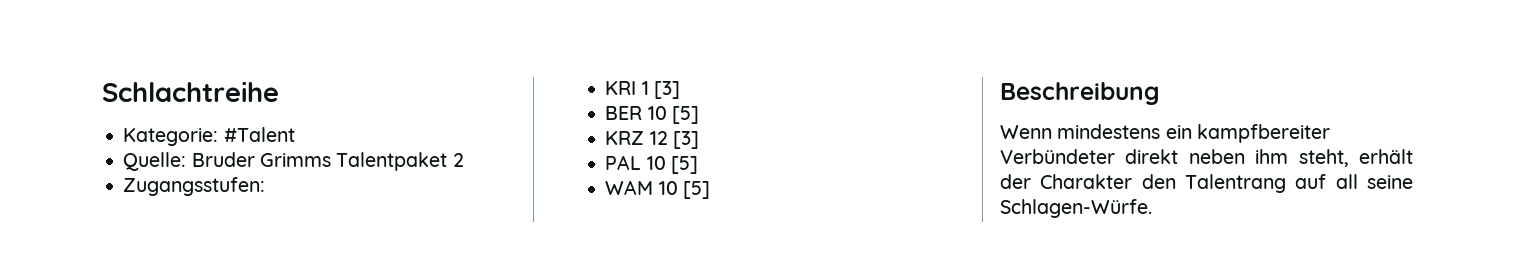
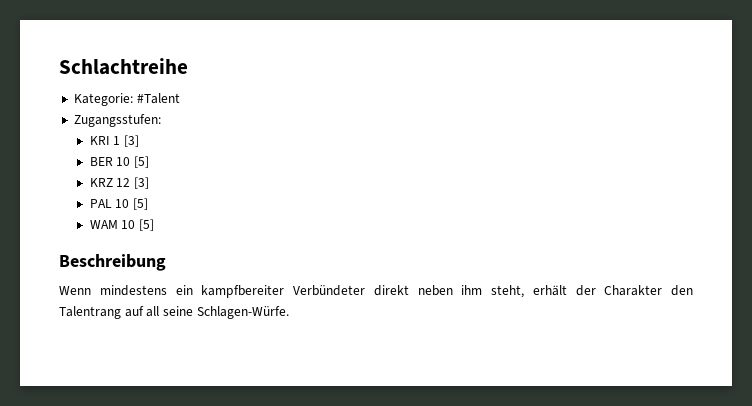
- Quelle: Bruder Grimms Talentpaket 2

